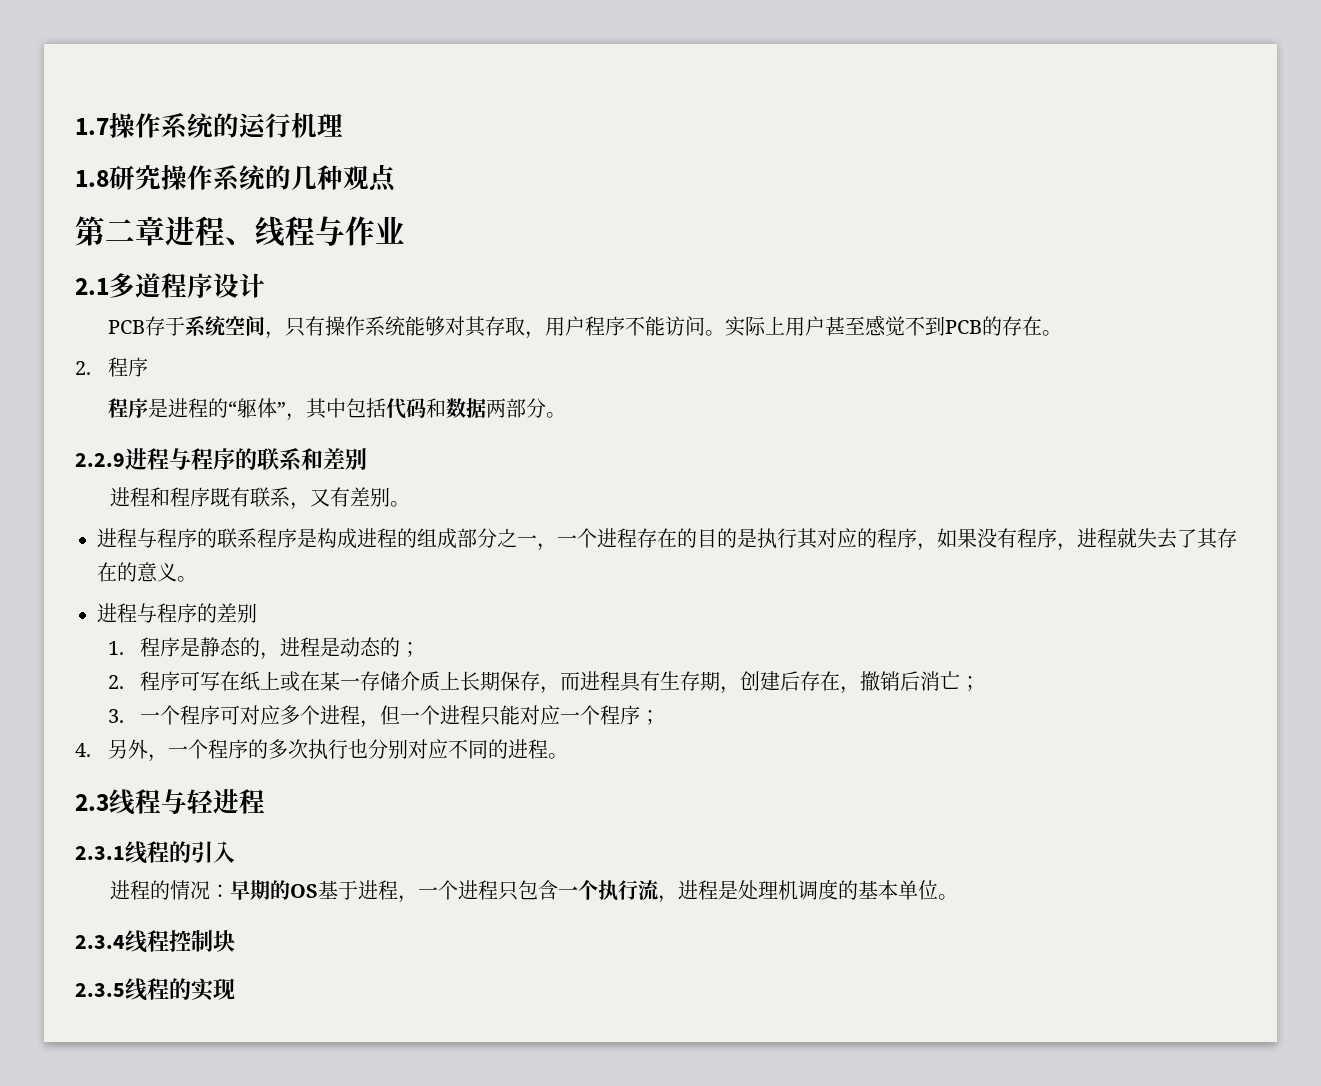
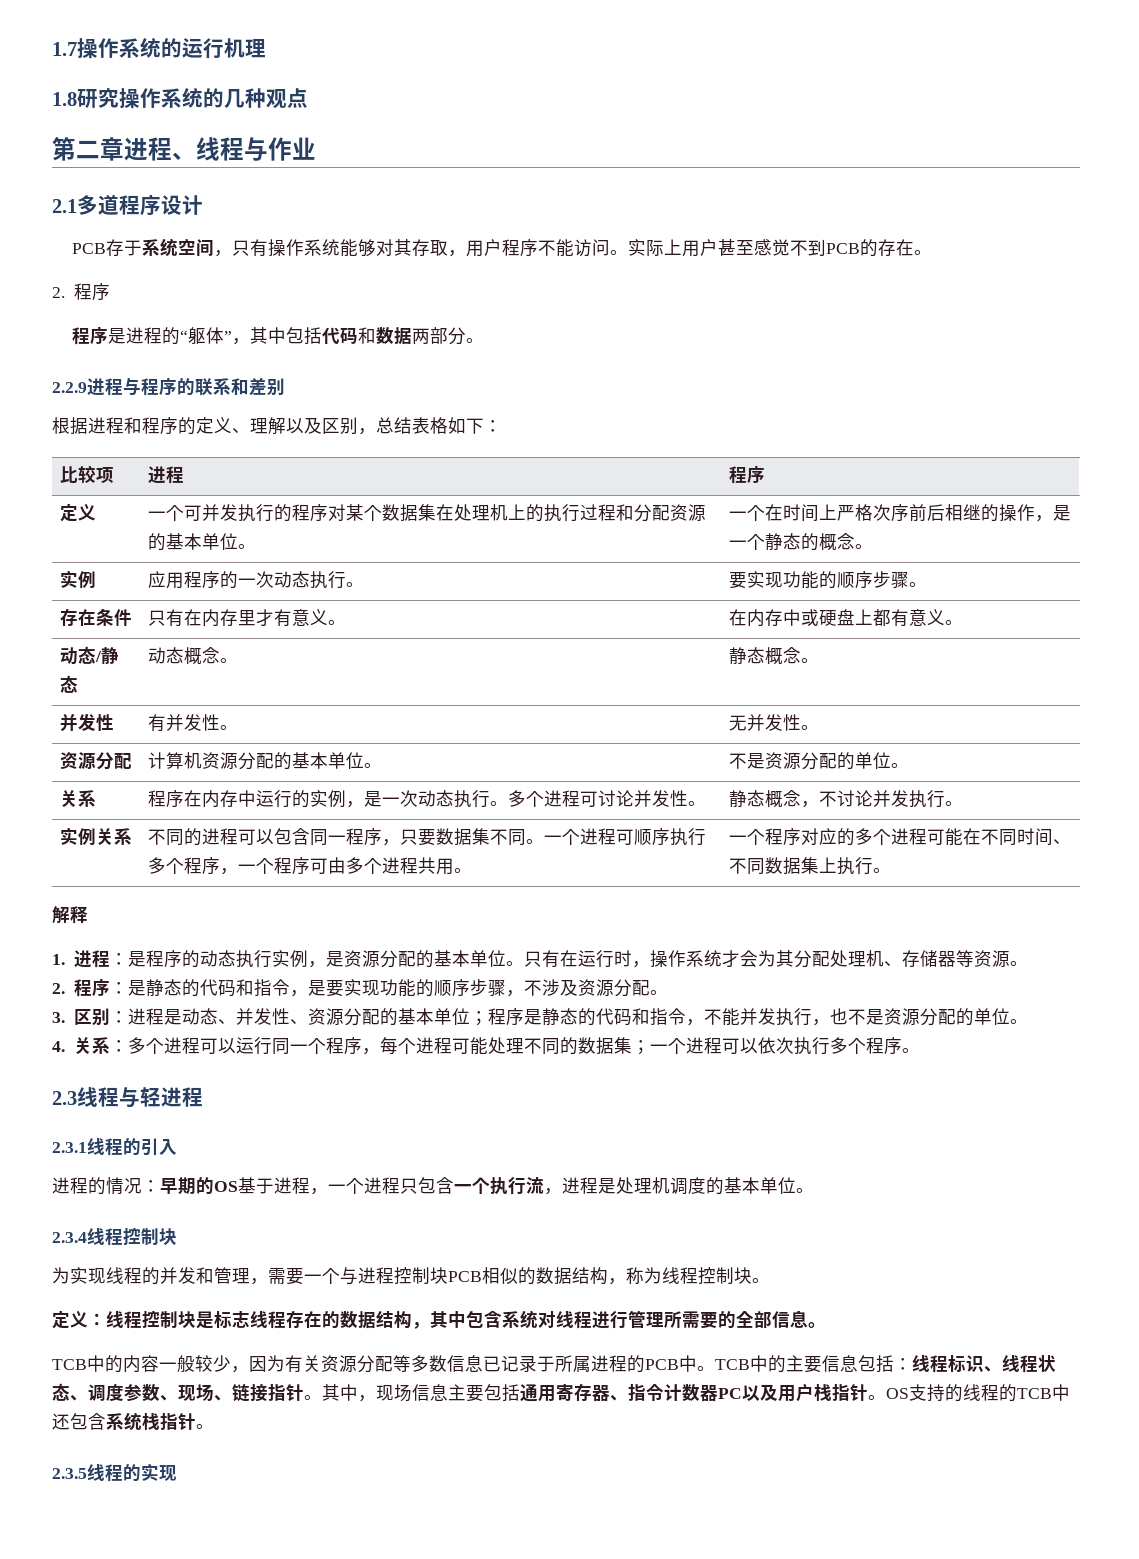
- 进程和程序既有联系，又有差别。
- 进程与程序的联系程序是构成进程的组成部分之一，一个进程存在的目的是执行其对应的程序，如果没有程序，进程就失去了其存在的意义。
- 进程与程序的差别
- 1.程序是静态的，进程是动态的；
- 2.程序可写在纸上或在某一存储介质上长期保存，而进程具有生存期，创建后存在，撤销后消亡；
- 3.一个程序可对应多个进程，但一个进程只能对应一个程序；
- 4.另外，一个程序的多次执行也分别对应不同的进程。
+ 根据进程和程序的定义、理解以及区别，总结表格如下：
+ 比较项 | 进程 | 程序
+ 定义 | 一个可并发执行的程序对某个数据集在处理机上的执行过程和分配资源的基本单位。 | 一个在时间上严格次序前后相继的操作，是一个静态的概念。
+ 实例 | 应用程序的一次动态执行。 | 要实现功能的顺序步骤。
+ 存在条件 | 只有在内存里才有意义。 | 在内存中或硬盘上都有意义。
+ 动态/静态 | 动态概念。 | 静态概念。
+ 并发性 | 有并发性。 | 无并发性。
+ 资源分配 | 计算机资源分配的基本单位。 | 不是资源分配的单位。
+ 关系 | 程序在内存中运行的实例，是一次动态执行。多个进程可讨论并发性。 | 静态概念，不讨论并发执行。
+ 实例关系 | 不同的进程可以包含同一程序，只要数据集不同。一个进程可顺序执行多个程序，一个程序可由多个进程共用。 | 一个程序对应的多个进程可能在不同时间、不同数据集上执行。
+ 解释
+ 1.进程：是程序的动态执行实例，是资源分配的基本单位。只有在运行时，操作系统才会为其分配处理机、存储器等资源。
+ 2.程序：是静态的代码和指令，是要实现功能的顺序步骤，不涉及资源分配。
+ 3.区别：进程是动态、并发性、资源分配的基本单位；程序是静态的代码和指令，不能并发执行，也不是资源分配的单位。
+ 4.关系：多个进程可以运行同一个程序，每个进程可能处理不同的数据集；一个进程可以依次执行多个程序。
+ 为实现线程的并发和管理，需要一个与进程控制块PCB相似的数据结构，称为线程控制块。
+ 定义：线程控制块是标志线程存在的数据结构，其中包含系统对线程进行管理所需要的全部信息。
+ TCB中的内容一般较少，因为有关资源分配等多数信息已记录于所属进程的PCB中。TCB中的主要信息包括：线程标识、线程状态、调度参数、现场、链接指针。其中，现场信息主要包括通用寄存器、指令计数器PC以及用户栈指针。OS支持的线程的TCB中还包含系统栈指针。

